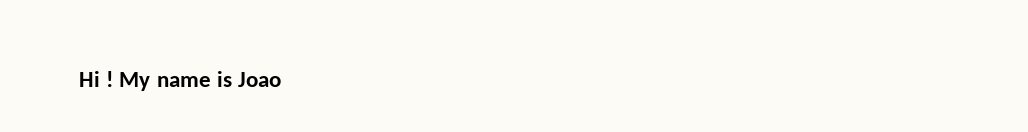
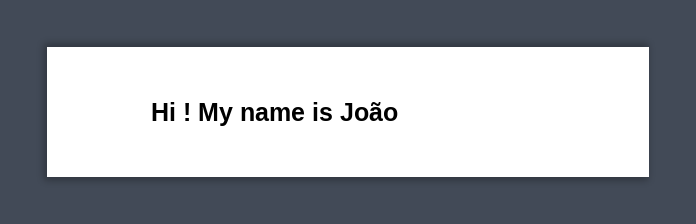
- My name is Joao
+ My name is João

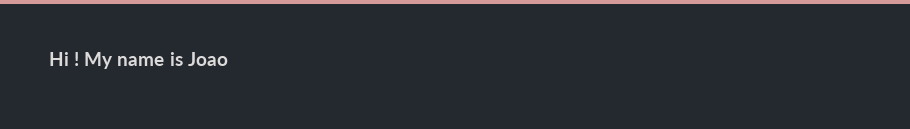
- My name is João
+ My name is Joao

